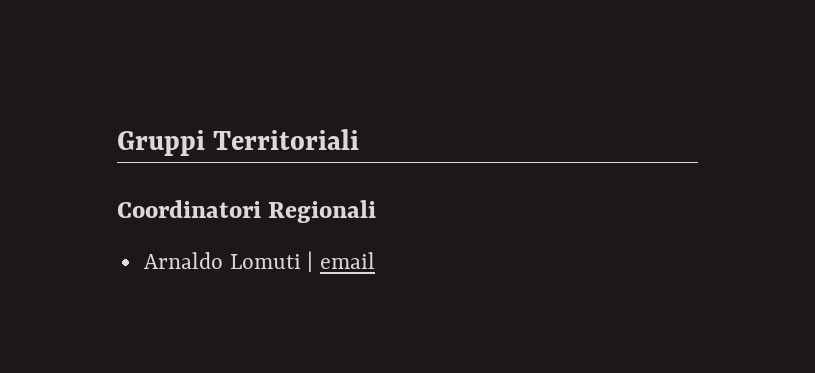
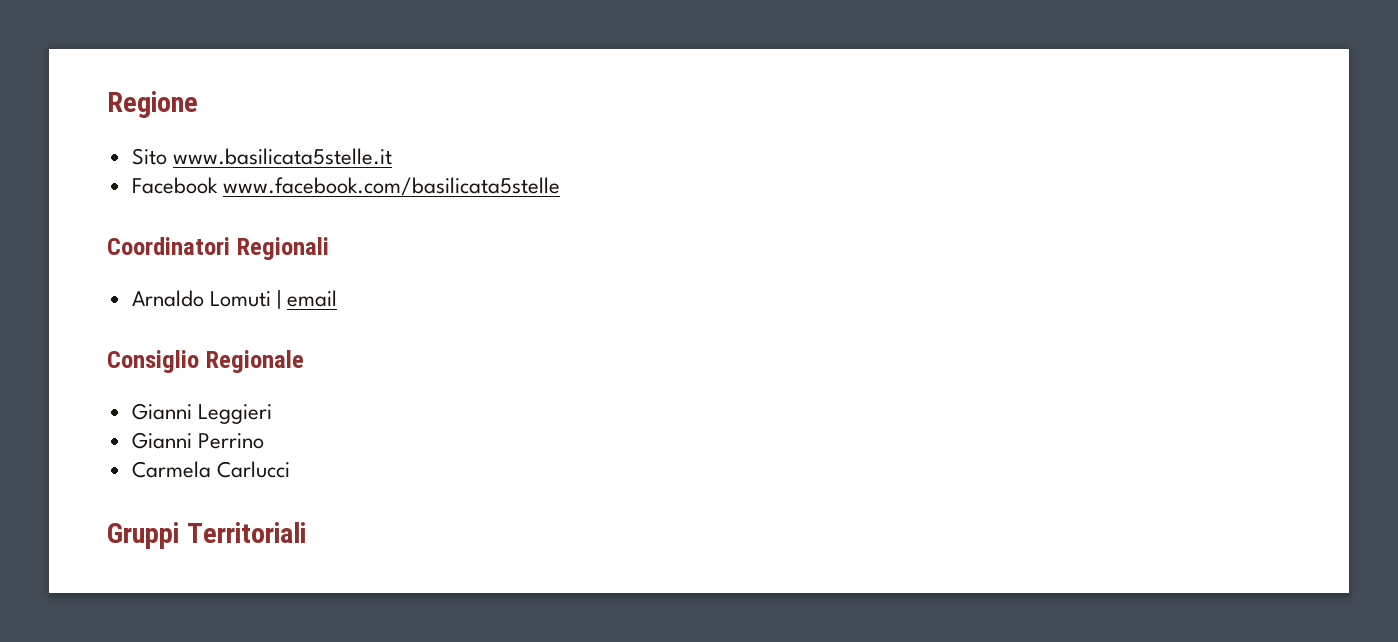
- Gruppi Territoriali
+ Regione
+ Sito www.basilicata5stelle.it
+ Facebook www.facebook.com/basilicata5stelle
+ Consiglio Regionale
+ Gianni Leggieri
+ Gianni Perrino
+ Carmela Carlucci
+ Gruppi Territoriali

